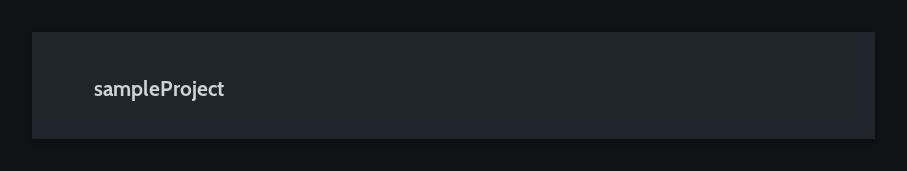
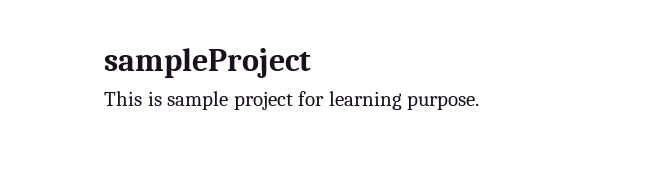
+ This is sample project for learning purpose.

